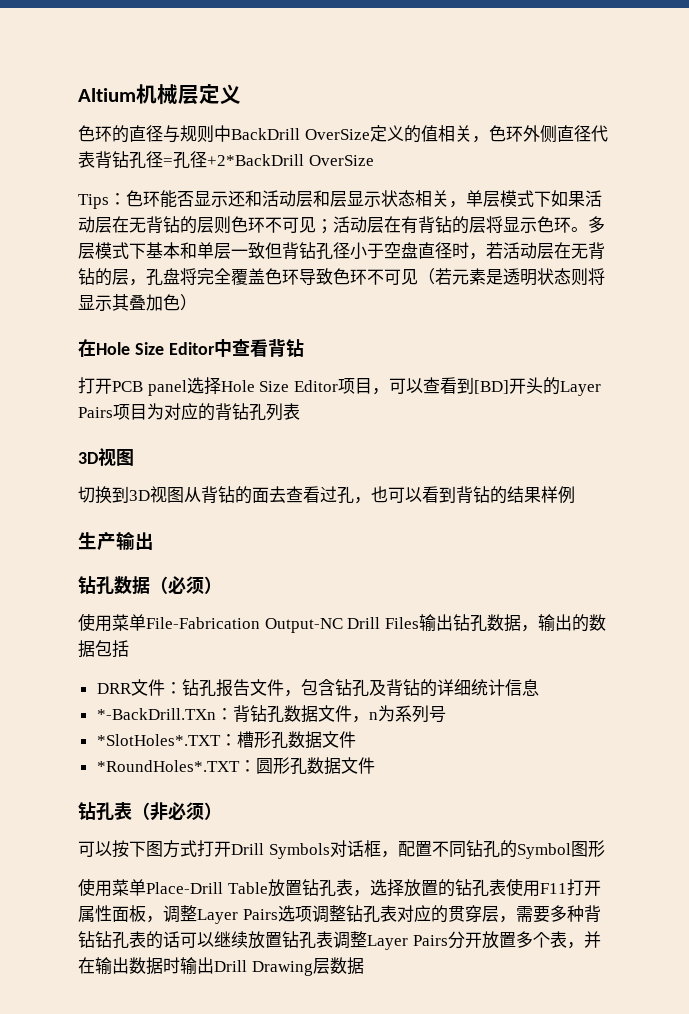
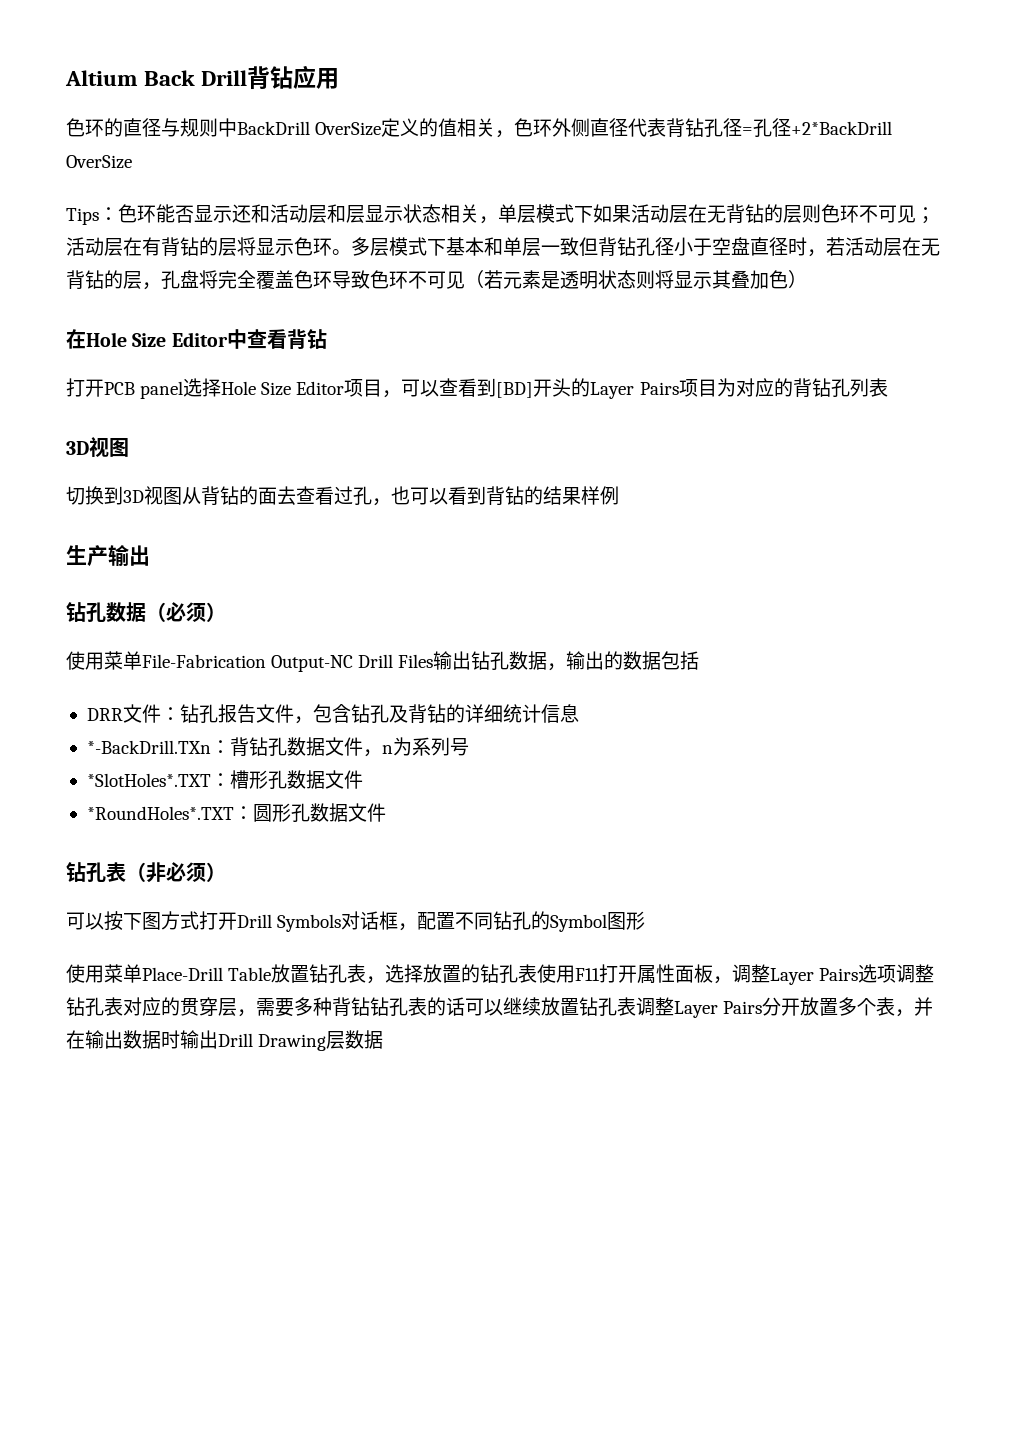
- Altium机械层定义
+ Altium Back Drill背钻应用

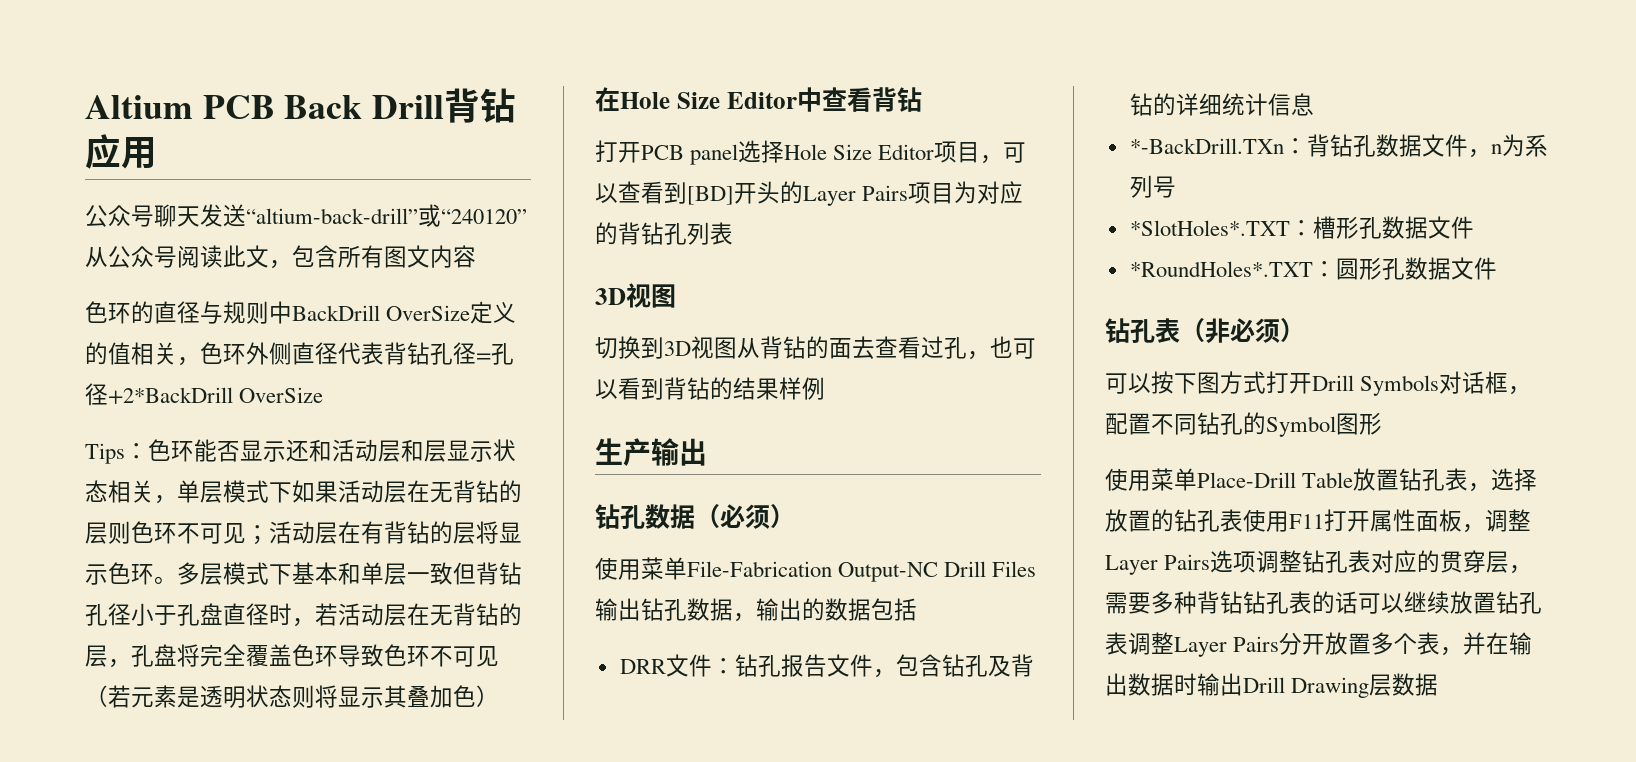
- Altium Back Drill背钻应用
+ Altium PCB Back Drill背钻应用
+ 公众号聊天发送“altium-back-drill”或“240120”从公众号阅读此文，包含所有图文内容
- 多层模式下基本和单层一致但背钻孔径小于空盘直径时，若活动层在无背钻的层，孔盘将完全覆盖色环导致色环不可见（若元素是透明状态则将显示其叠加色）
+ 多层模式下基本和单层一致但背钻孔径小于孔盘直径时，若活动层在无背钻的层，孔盘将完全覆盖色环导致色环不可见（若元素是透明状态则将显示其叠加色）

